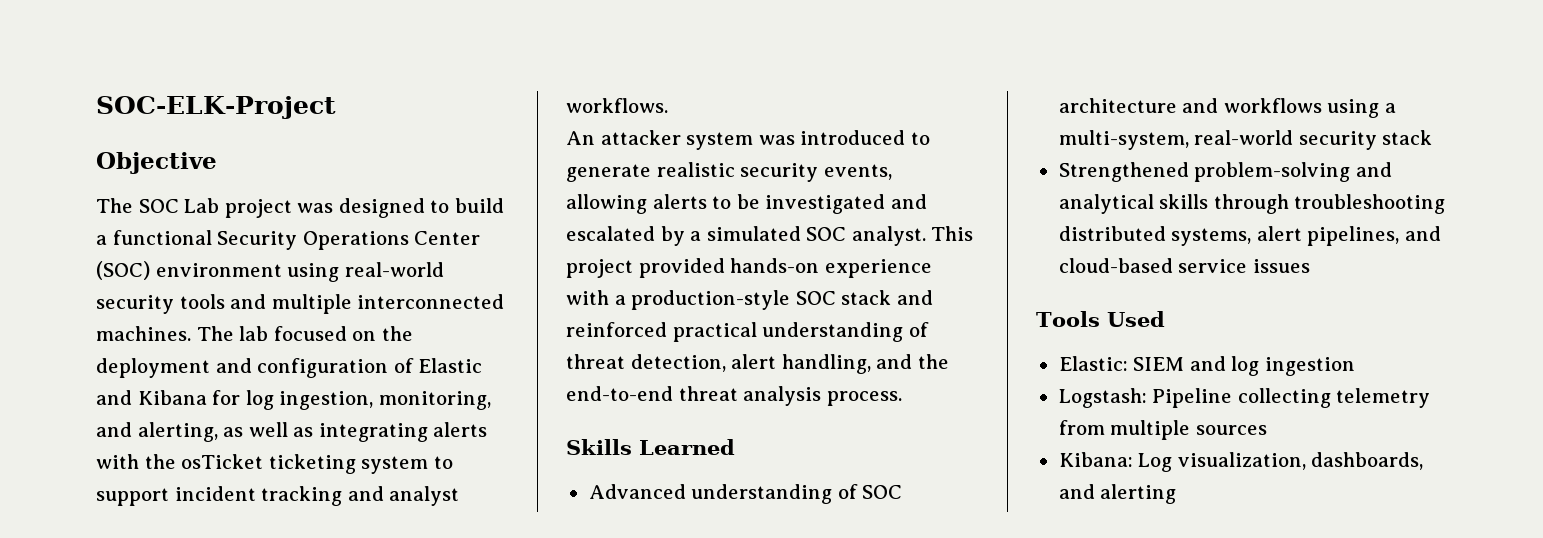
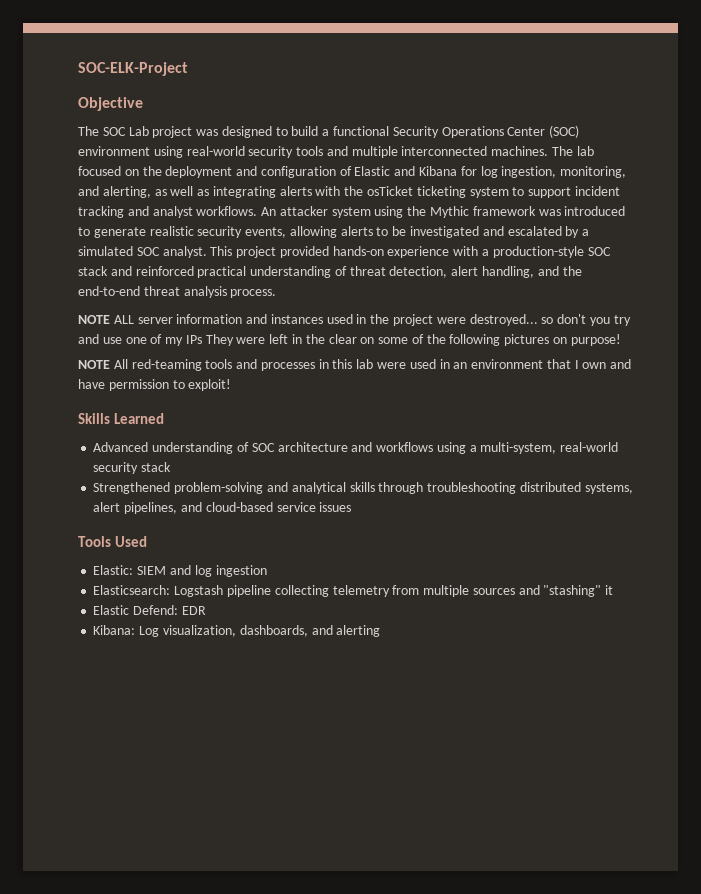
- The lab focused on the deployment and configuration of Elastic and Kibana for log ingestion, monitoring, and alerting, as well as integrating alerts with the osTicket ticketing system to support incident tracking and analyst workflows.
- An attacker system was introduced to generate realistic security events, allowing alerts to be investigated and escalated by a simulated SOC analyst.
+ The lab focused on the deployment and configuration of Elastic and Kibana for log ingestion, monitoring, and alerting, as well as integrating alerts with the osTicket ticketing system to support incident tracking and analyst workflows. An attacker system using the Mythic framework was introduced to generate realistic security events, allowing alerts to be investigated and escalated by a simulated SOC analyst.
+ NOTE ALL server information and instances used in the project were destroyed... so don't you try and use one of my IPs They were left in the clear on some of the following pictures on purpose!
+ NOTE All red-teaming tools and processes in this lab were used in an environment that I own and have permission to exploit!
- Logstash: Pipeline collecting telemetry from multiple sources
+ Elasticsearch: Logstash pipeline collecting telemetry from multiple sources and "stashing" it
+ Elastic Defend: EDR

